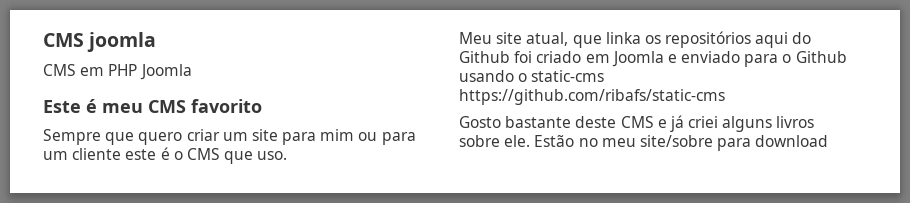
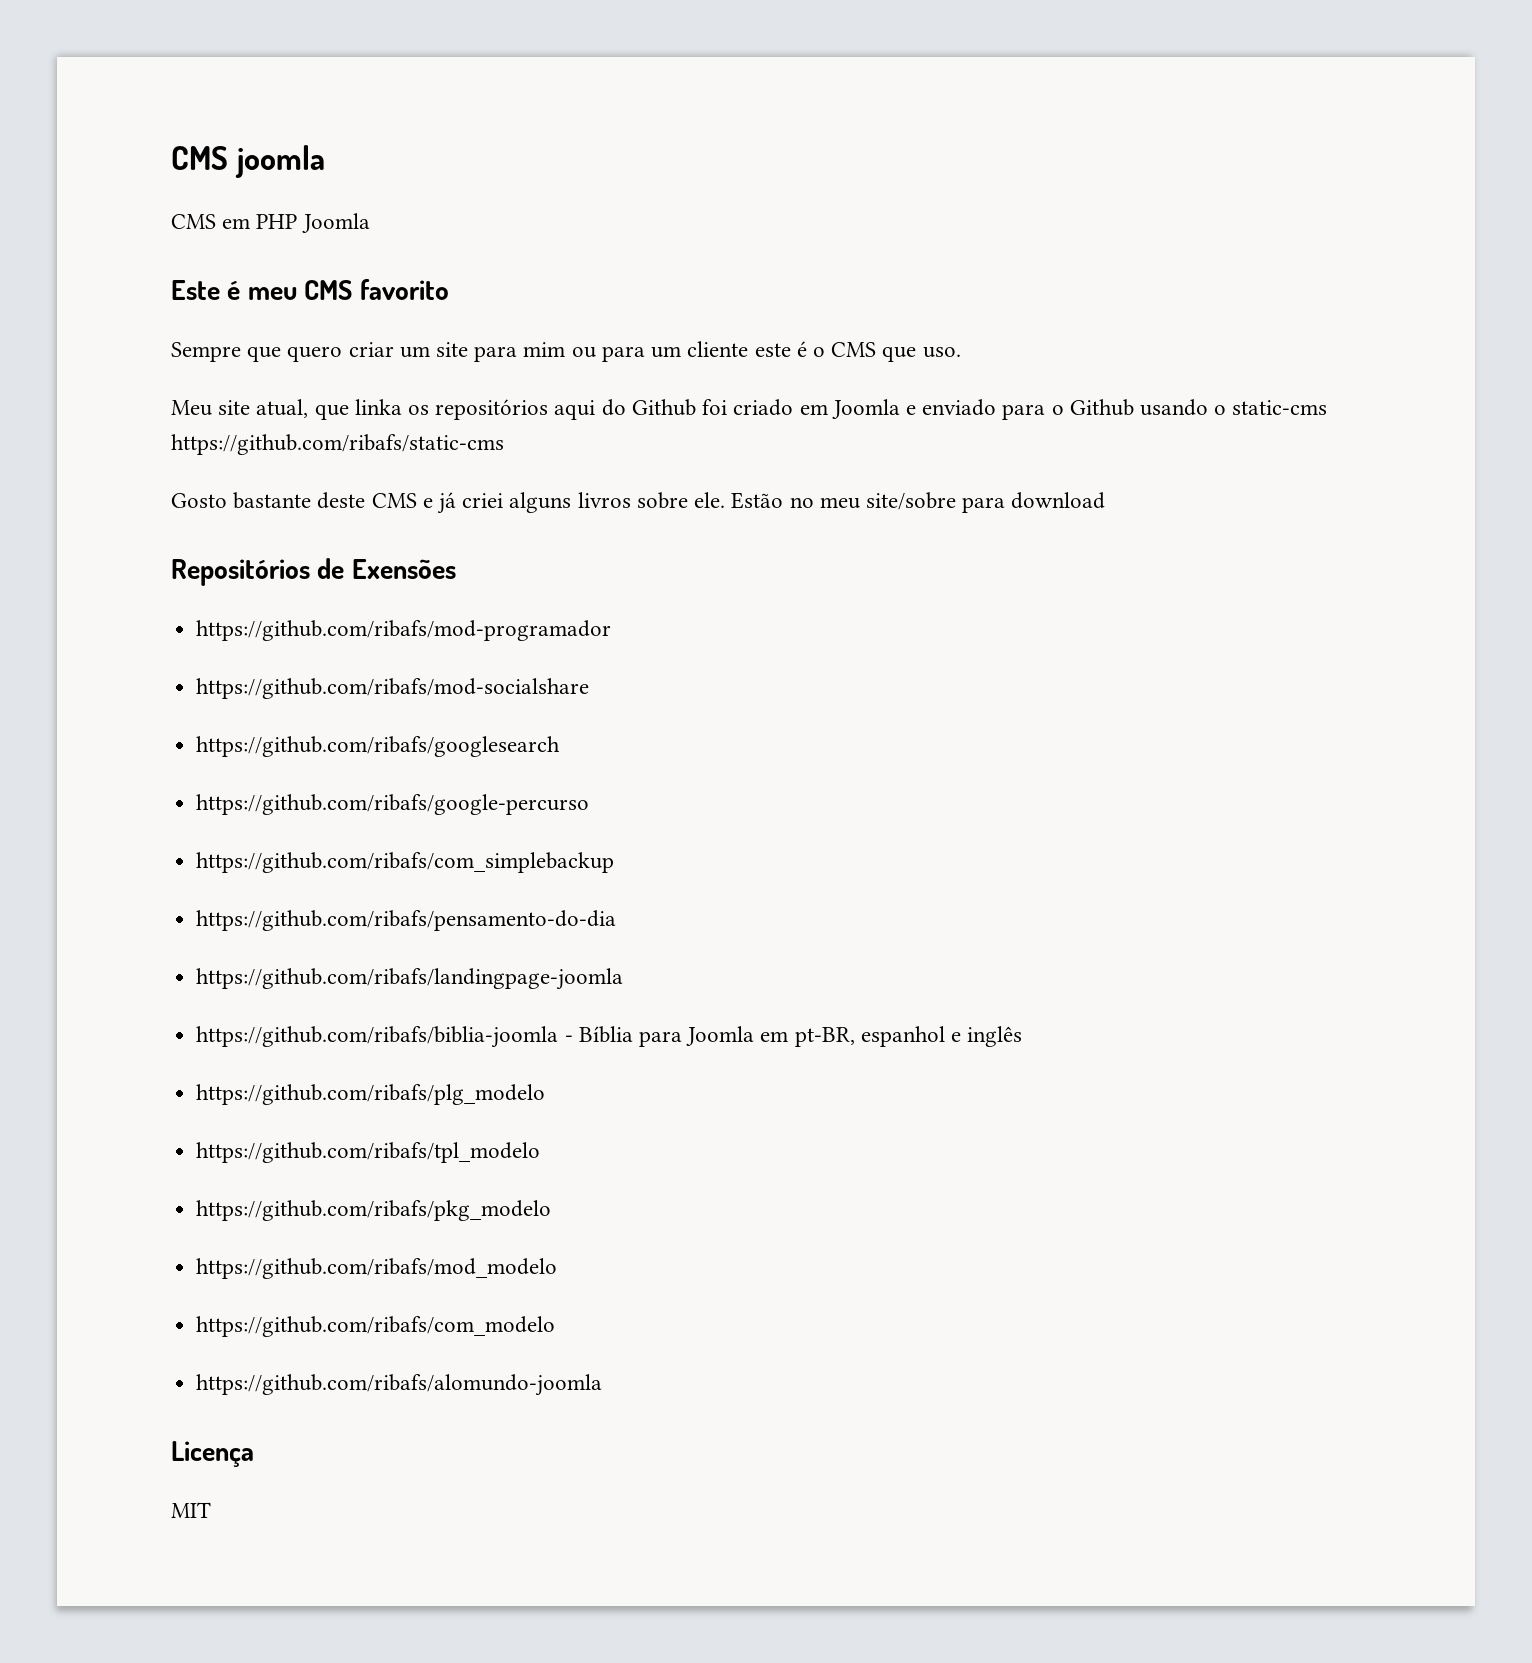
+ Repositórios de Exensões
+ https://github.com/ribafs/mod-programador
+ https://github.com/ribafs/mod-socialshare
+ https://github.com/ribafs/googlesearch
+ https://github.com/ribafs/google-percurso
+ https://github.com/ribafs/com_simplebackup
+ https://github.com/ribafs/pensamento-do-dia
+ https://github.com/ribafs/landingpage-joomla
+ https://github.com/ribafs/biblia-joomla - Bíblia para Joomla em pt-BR, espanhol e inglês
+ https://github.com/ribafs/plg_modelo
+ https://github.com/ribafs/tpl_modelo
+ https://github.com/ribafs/pkg_modelo
+ https://github.com/ribafs/mod_modelo
+ https://github.com/ribafs/com_modelo
+ https://github.com/ribafs/alomundo-joomla
+ Licença
+ MIT

